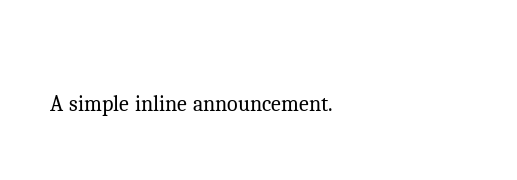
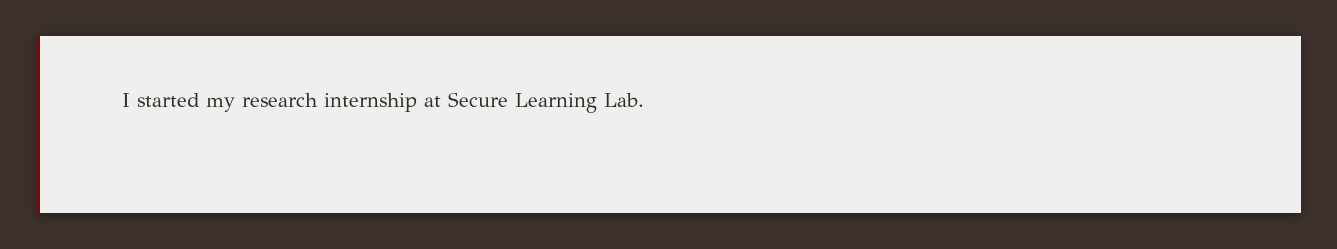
- A simple inline announcement.
+ I started my research internship at Secure Learning Lab.

